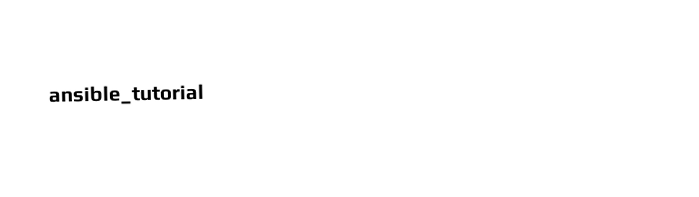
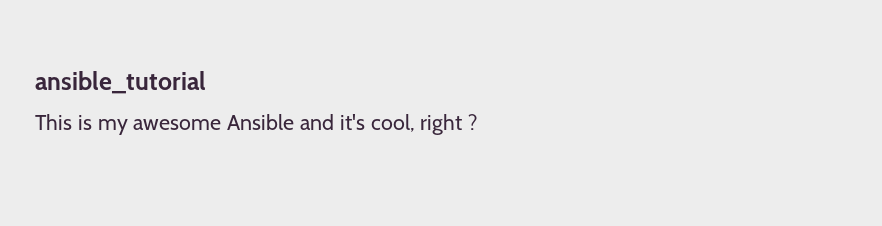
+ This is my awesome Ansible and it's cool, right ?

